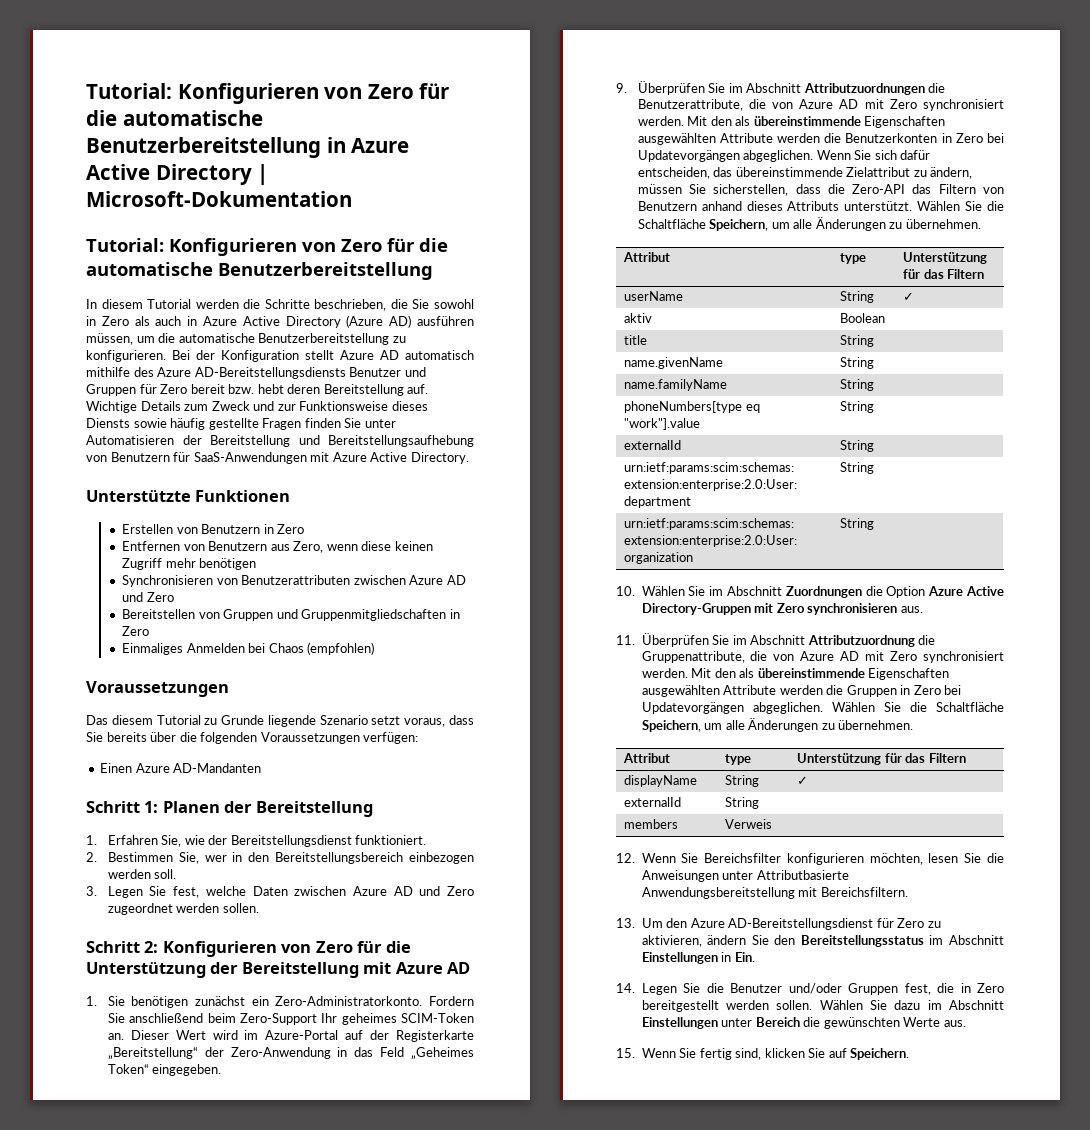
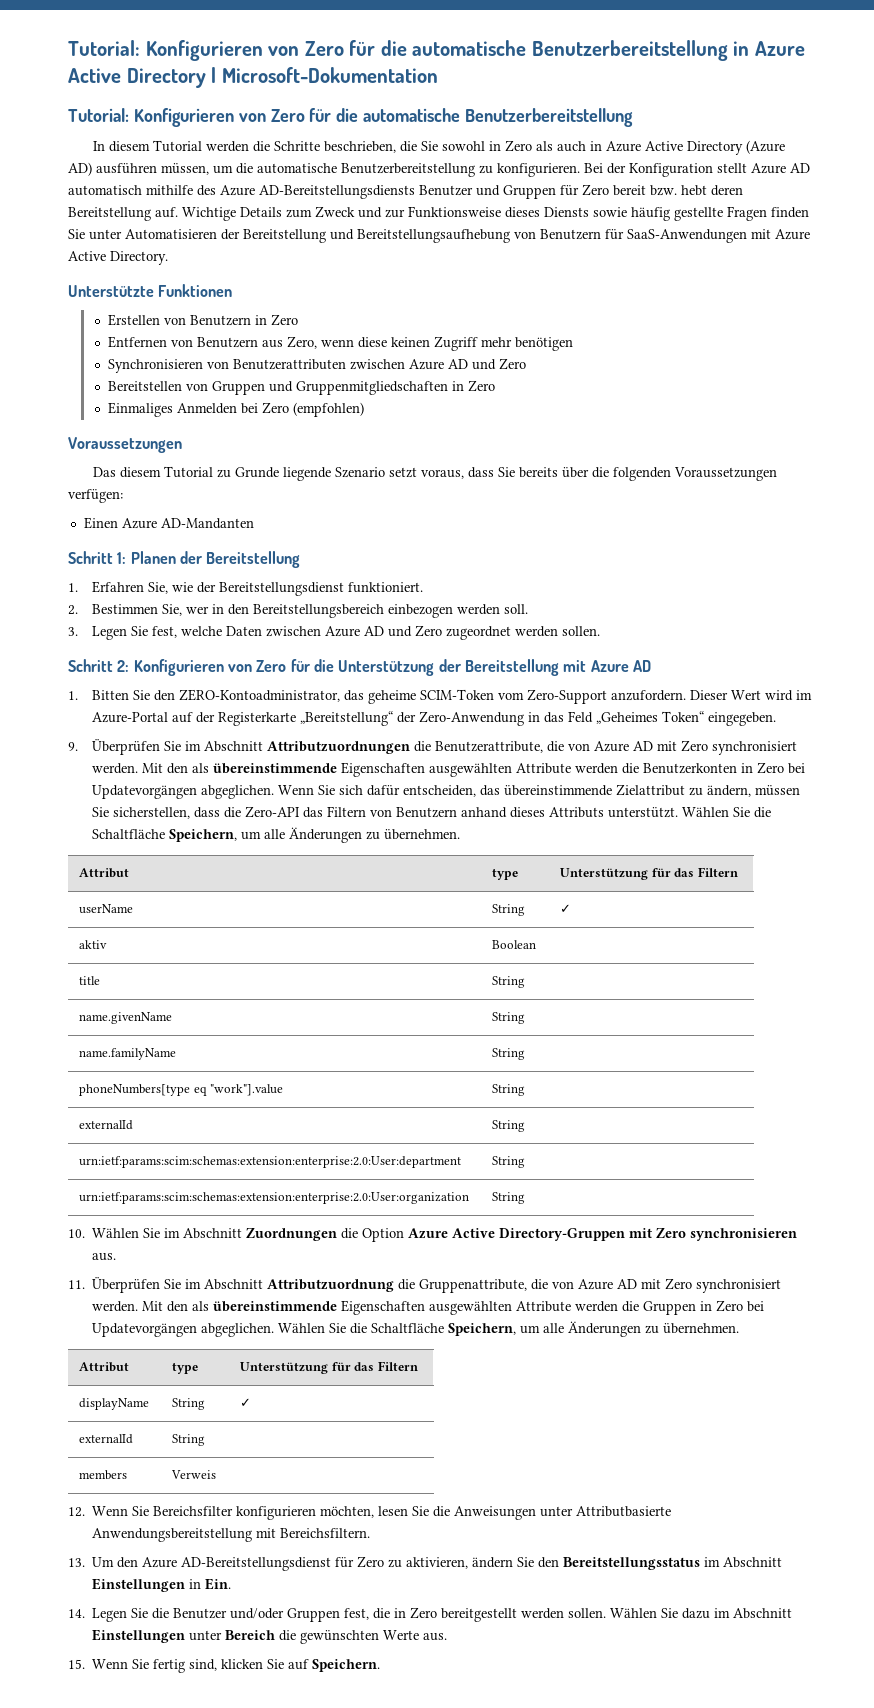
- Einmaliges Anmelden bei Chaos (empfohlen)
+ Einmaliges Anmelden bei Zero (empfohlen)
- 1. Sie benötigen zunächst ein Zero-Administratorkonto. Fordern Sie anschließend beim Zero-Support Ihr geheimes SCIM-Token an.
+ 1. Bitten Sie den ZERO-Kontoadministrator, das geheime SCIM-Token vom Zero-Support anzufordern.

